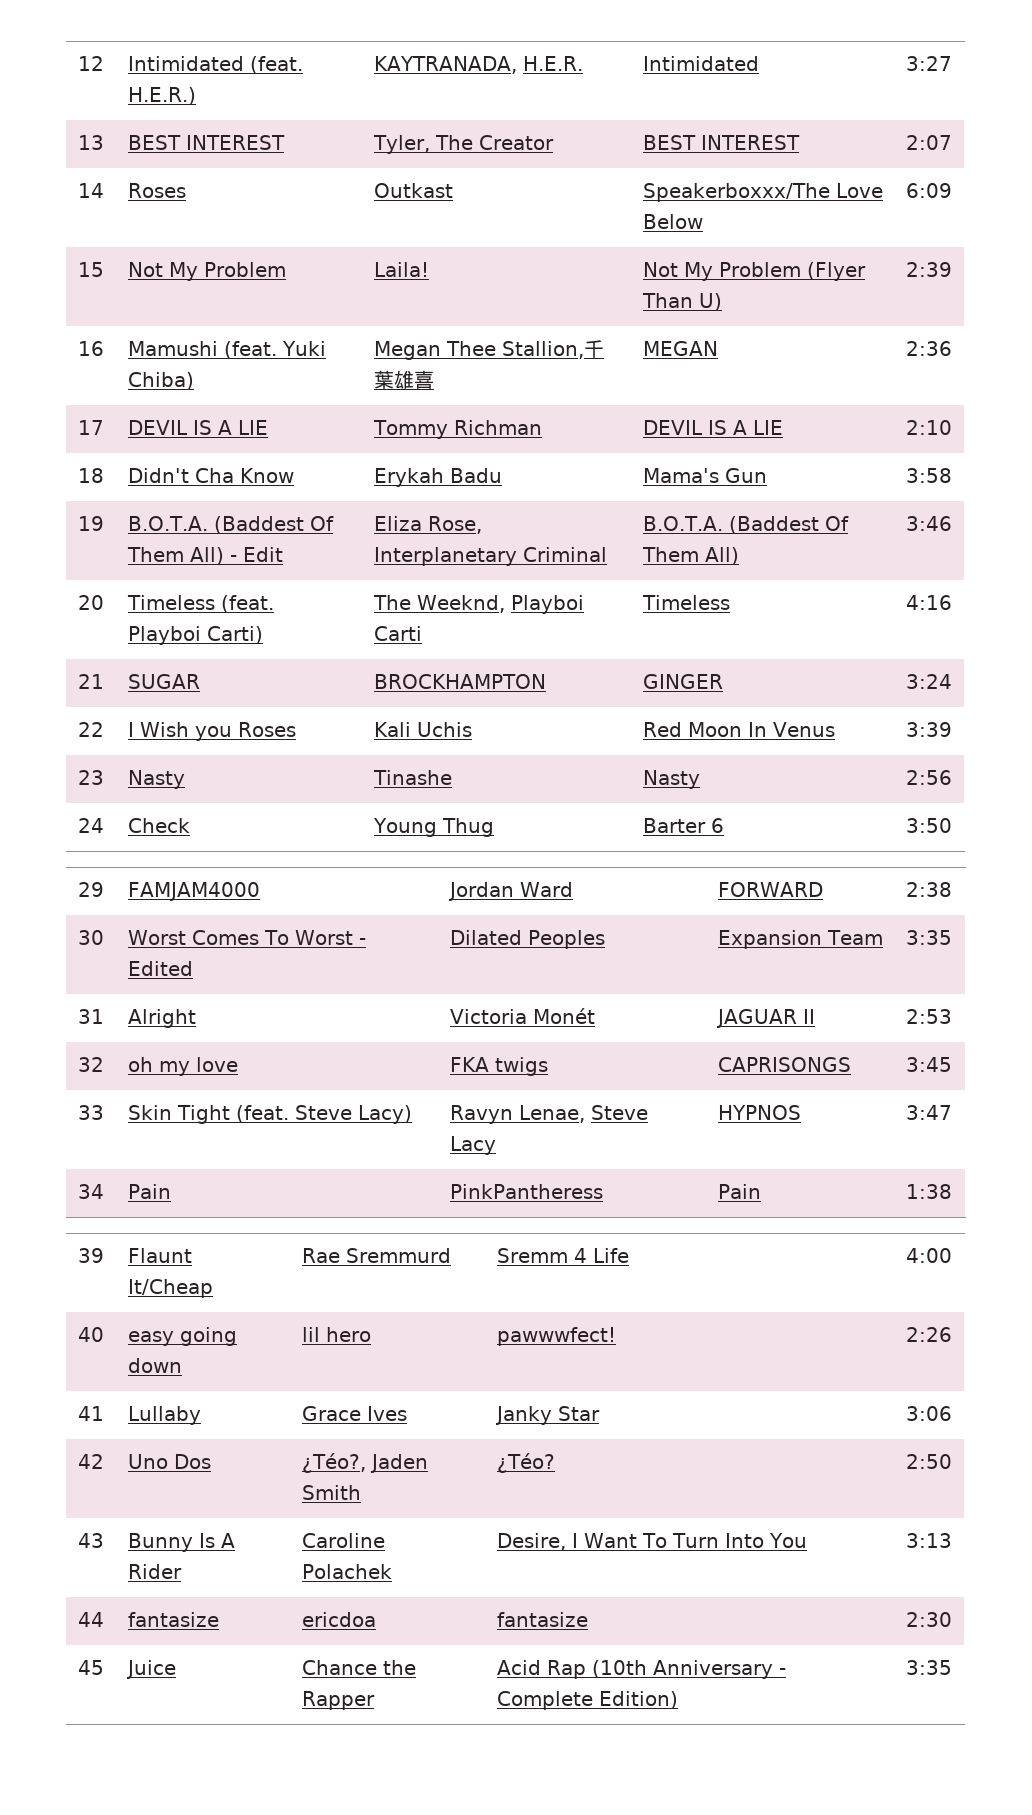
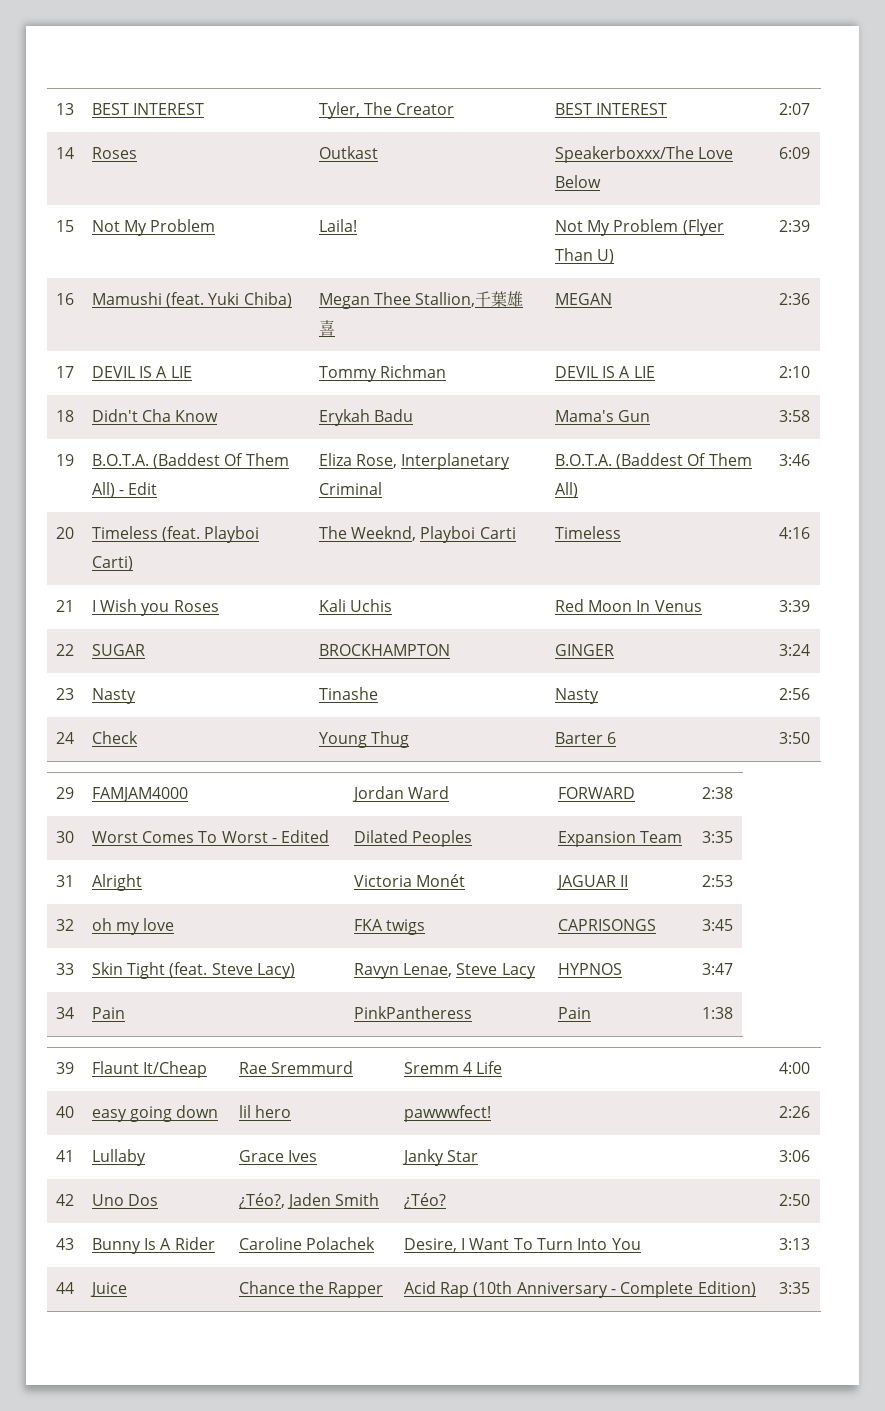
- 12 | Intimidated (feat. H.E.R.) | KAYTRANADA, H.E.R. | Intimidated | 3:27
- 21 | SUGAR | BROCKHAMPTON | GINGER | 3:24
- 22 | I Wish you Roses | Kali Uchis | Red Moon In Venus | 3:39
+ 21 | I Wish you Roses | Kali Uchis | Red Moon In Venus | 3:39
+ 22 | SUGAR | BROCKHAMPTON | GINGER | 3:24
- 44 | fantasize | ericdoa | fantasize | 2:30
- 45 | Juice | Chance the Rapper | Acid Rap (10th Anniversary - Complete Edition) | 3:35
+ 44 | Juice | Chance the Rapper | Acid Rap (10th Anniversary - Complete Edition) | 3:35

